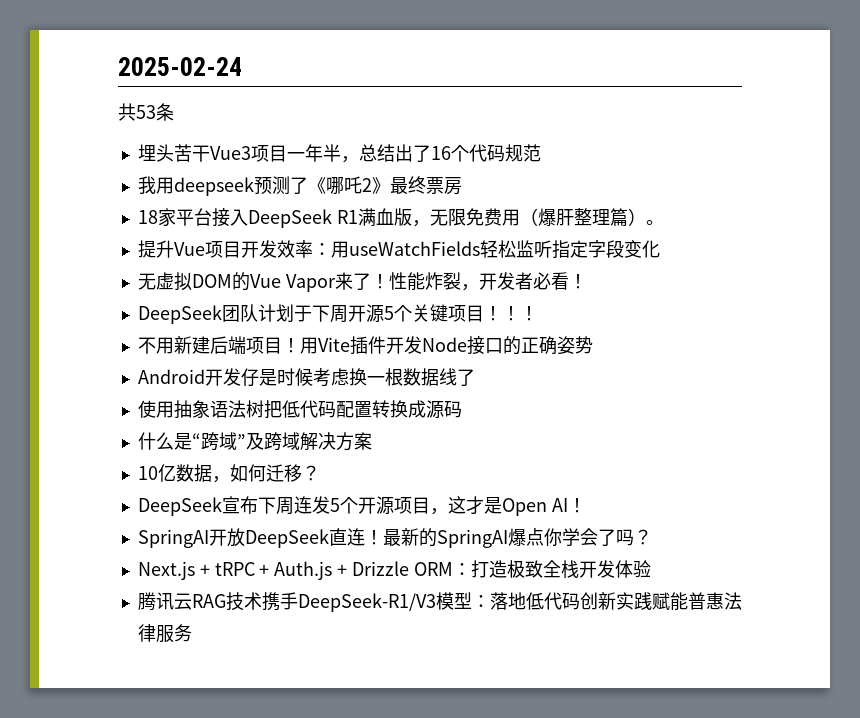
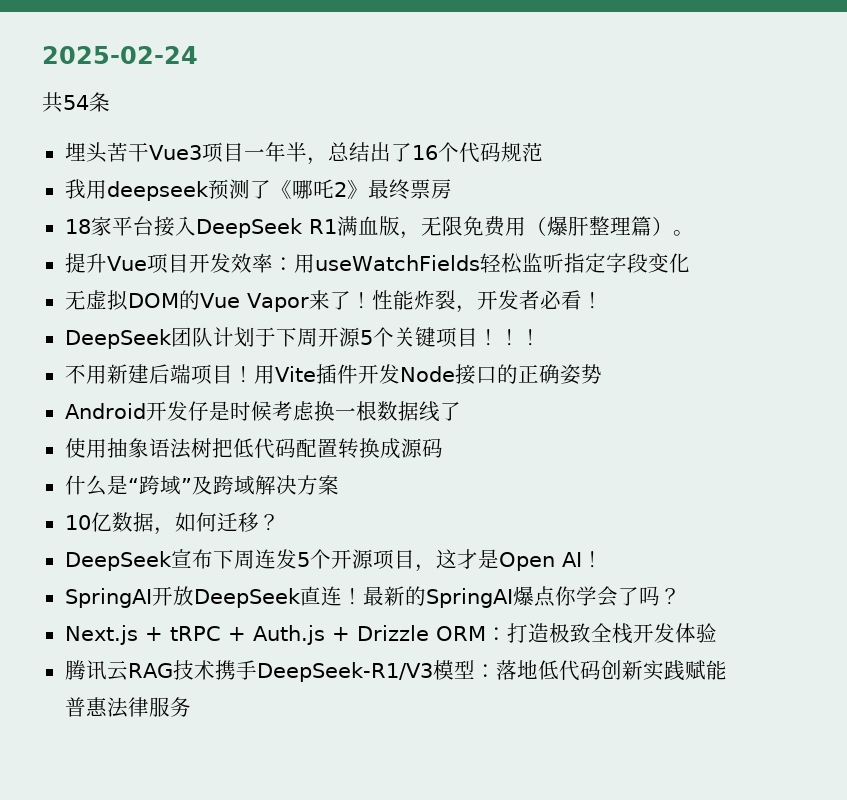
- 共53条
+ 共54条

